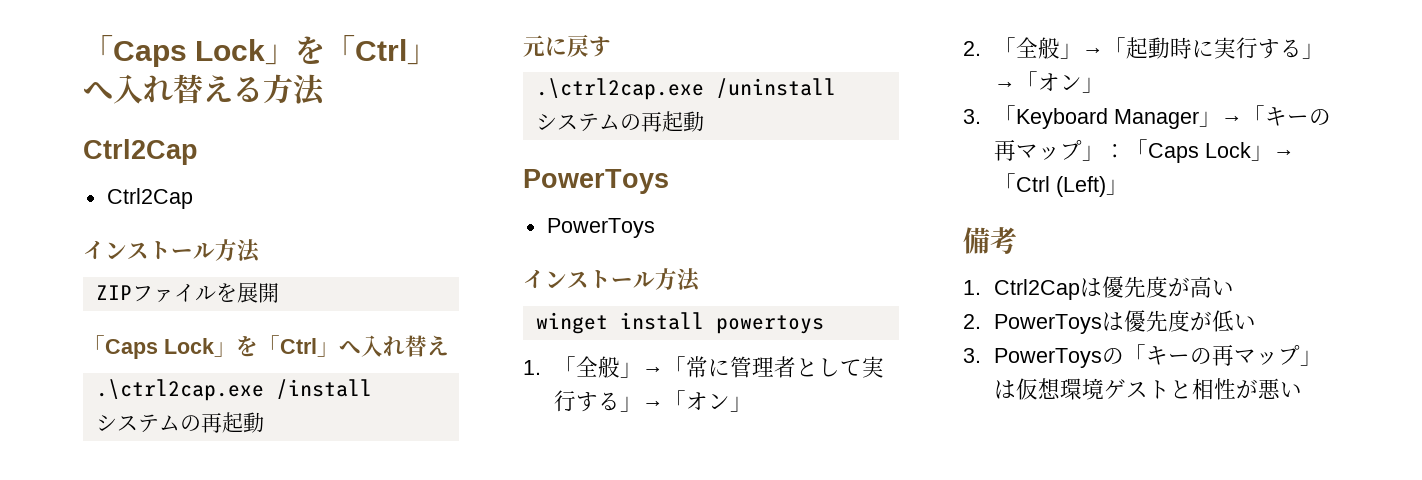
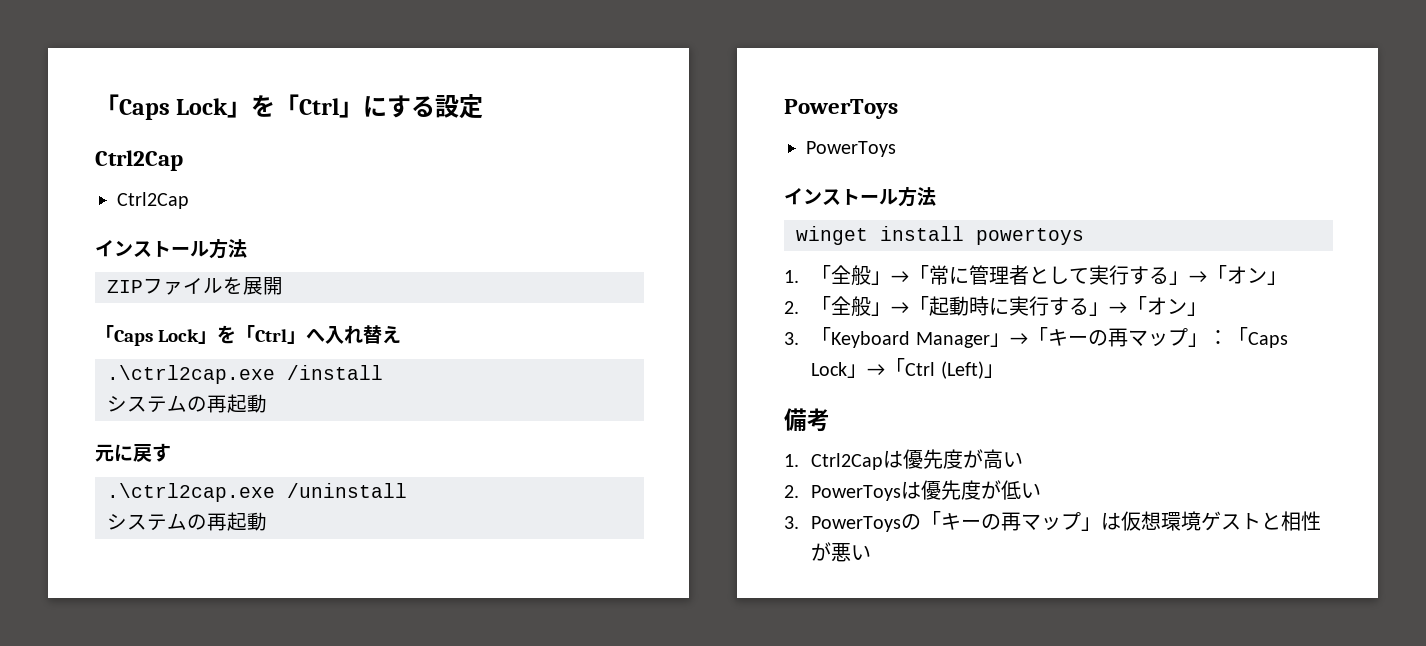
- 「Caps Lock」を「Ctrl」へ入れ替える方法
+ 「Caps Lock」を「Ctrl」にする設定

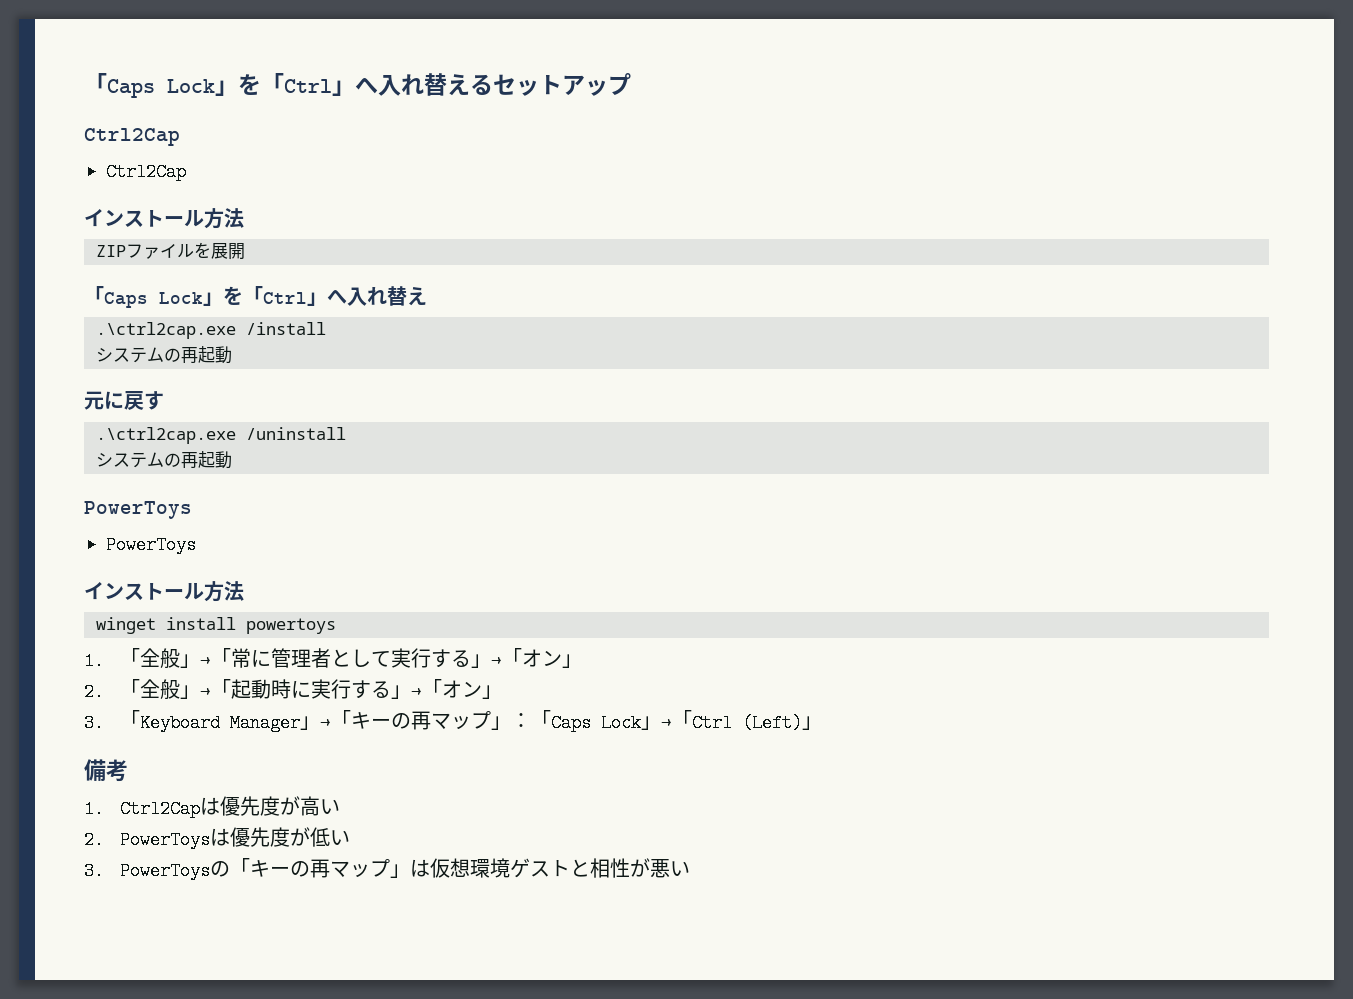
- 「Caps Lock」を「Ctrl」にする設定
+ 「Caps Lock」を「Ctrl」へ入れ替えるセットアップ

